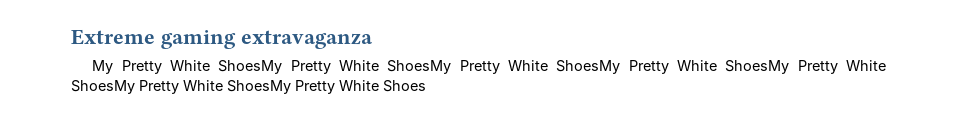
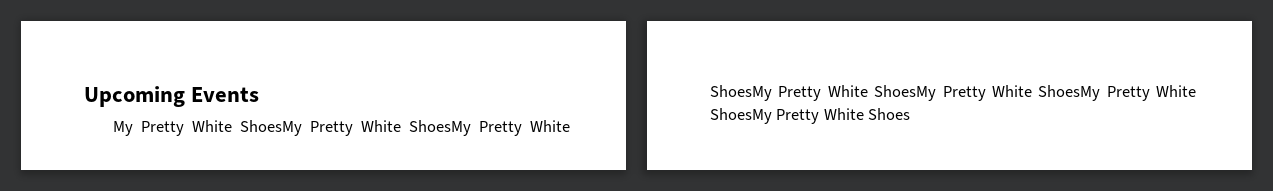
- Extreme gaming extravaganza
+ Upcoming Events

